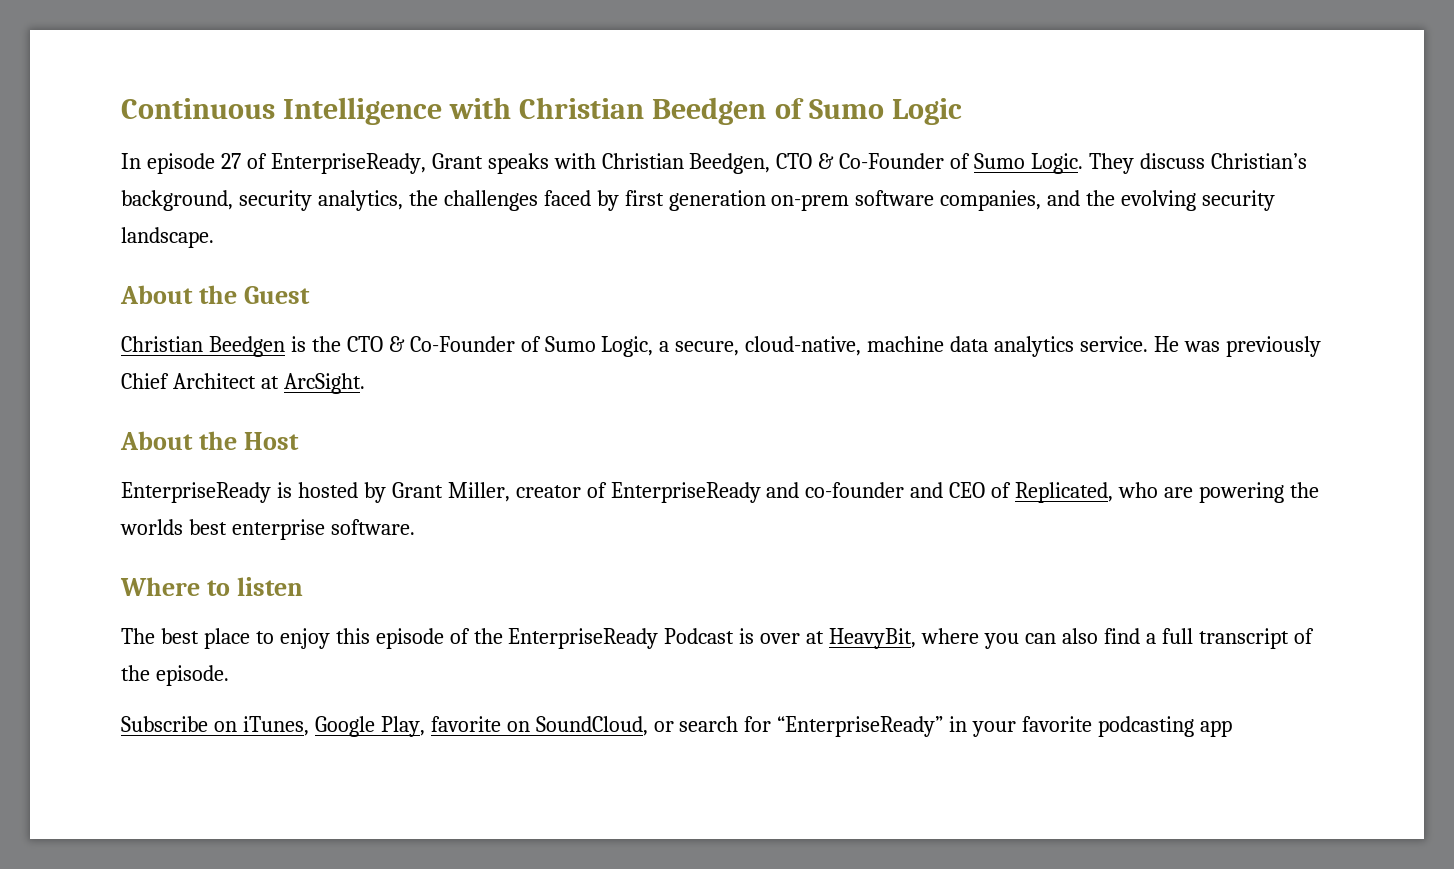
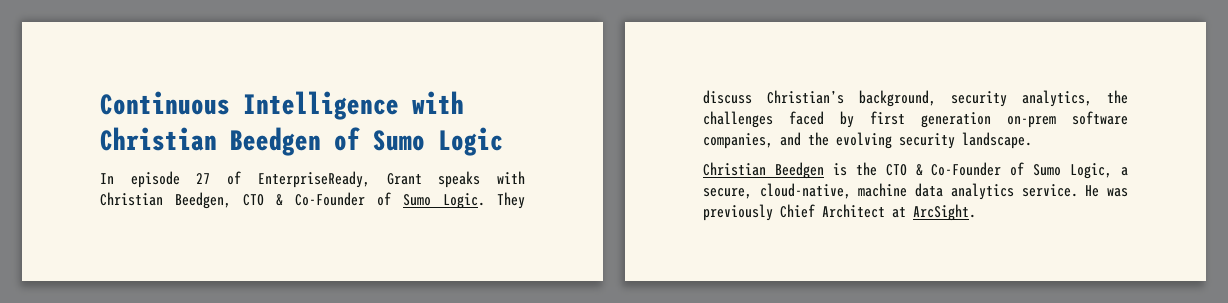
- About the Guest
- About the Host
- EnterpriseReady is hosted by Grant Miller, creator of EnterpriseReady and co-founder and CEO of Replicated, who are powering the worlds best enterprise software.
- Where to listen
- The best place to enjoy this episode of the EnterpriseReady Podcast is over at HeavyBit, where you can also find a full transcript of the episode.
- Subscribe on iTunes, Google Play, favorite on SoundCloud, or search for “EnterpriseReady” in your favorite podcasting app

